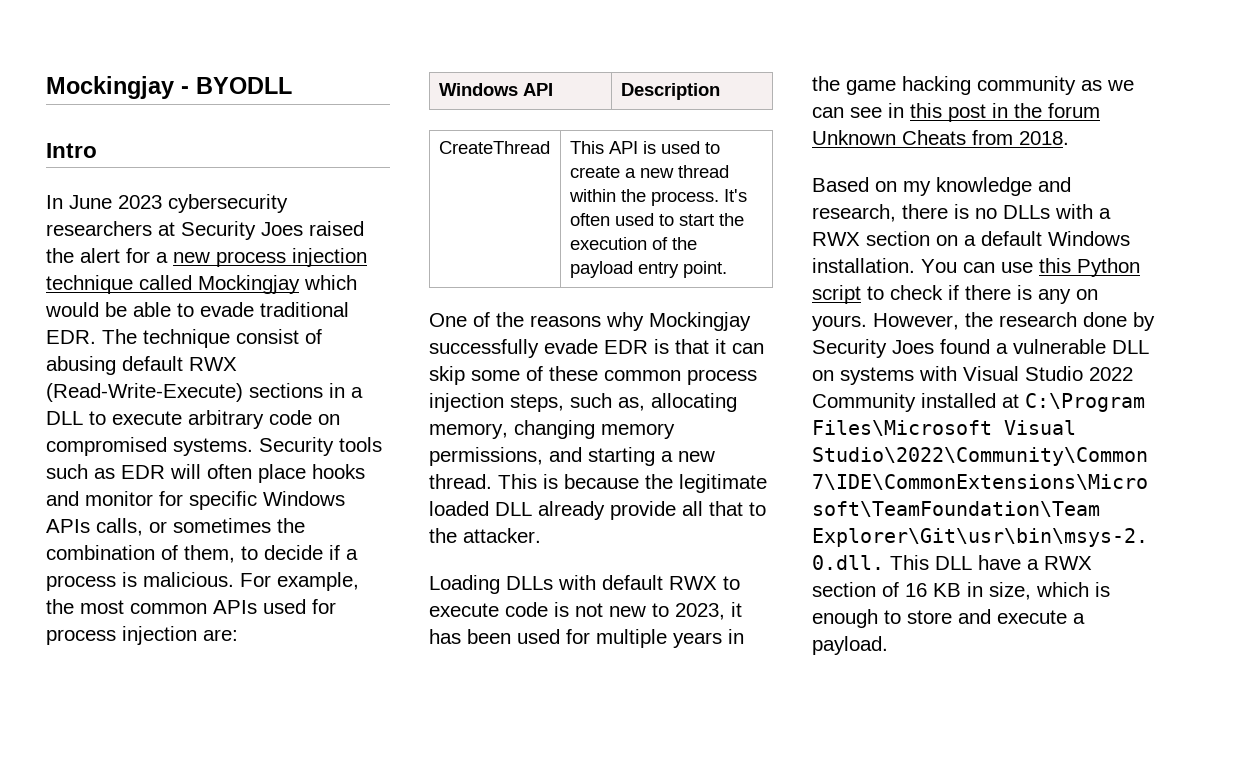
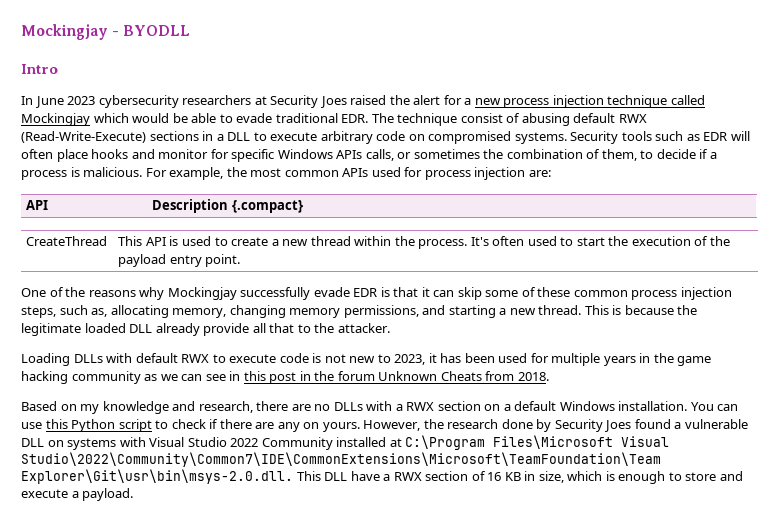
- Windows API | Description
+ API | Description {.compact}
- Based on my knowledge and research, there is no DLLs with a RWX section on a default Windows installation.
+ Based on my knowledge and research, there are no DLLs with a RWX section on a default Windows installation.
- You can use this Python script to check if there is any on yours.
+ You can use this Python script to check if there are any on yours.

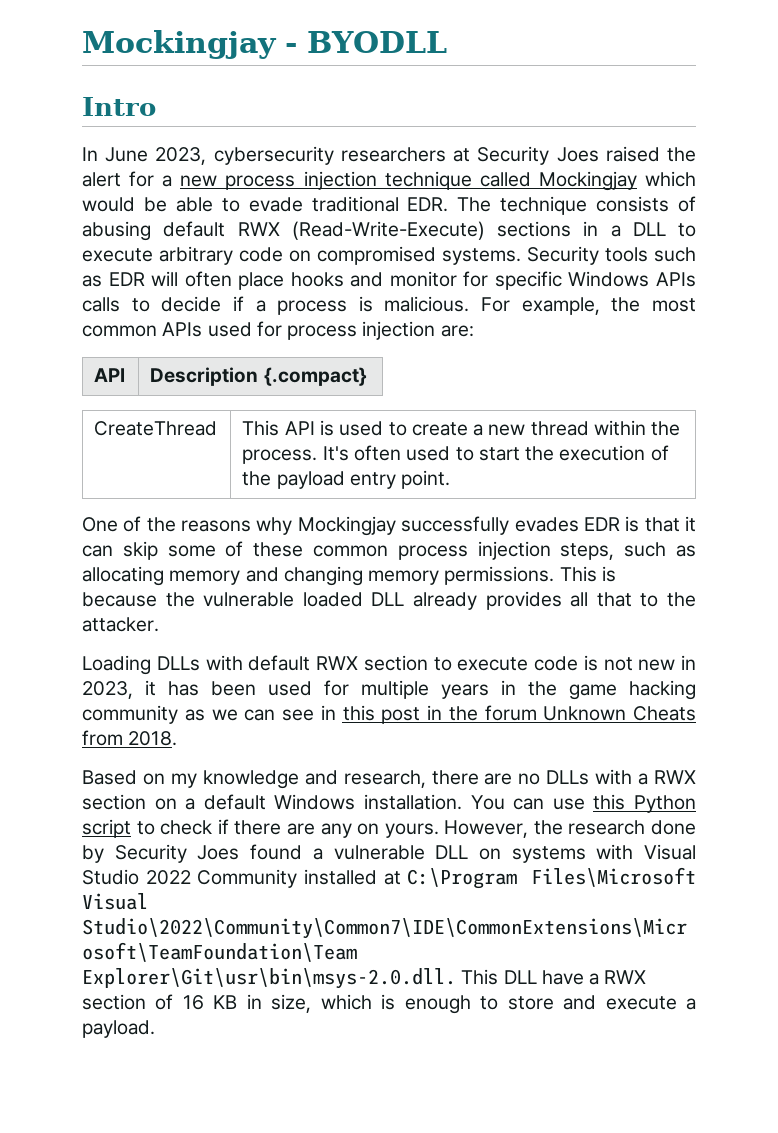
- In June 2023 cybersecurity researchers at Security Joes raised the alert for a new process injection technique called Mockingjay which would be able to evade traditional EDR. The technique consist of abusing default RWX (Read-Write-Execute) sections in a DLL to execute arbitrary code on compromised systems.
+ In June 2023, cybersecurity researchers at Security Joes raised the alert for a new process injection technique called Mockingjay which would be able to evade traditional EDR. The technique consists of abusing default RWX (Read-Write-Execute) sections in a DLL to execute arbitrary code on compromised systems.
- Security tools such as EDR will often place hooks and monitor for specific Windows APIs calls, or sometimes the combination of them, to decide if a process is malicious.
+ Security tools such as EDR will often place hooks and monitor for specific Windows APIs calls to decide if a process is malicious.
- One of the reasons why Mockingjay successfully evade EDR is that it can skip some of these common process injection steps, such as, allocating memory, changing memory permissions, and starting a new thread.
+ One of the reasons why Mockingjay successfully evades EDR is that it can skip some of these common process injection steps, such as allocating memory and changing memory permissions.
- This is because the legitimate loaded DLL already provide all that to the attacker.
+ This is because the vulnerable loaded DLL already provides all that to the attacker.
- Loading DLLs with default RWX to execute code is not new to 2023, it has been used for multiple years in the game hacking community as we can see in this post in the forum Unknown Cheats from 2018.
+ Loading DLLs with default RWX section to execute code is not new in 2023, it has been used for multiple years in the game hacking community as we can see in this post in the forum Unknown Cheats from 2018.

